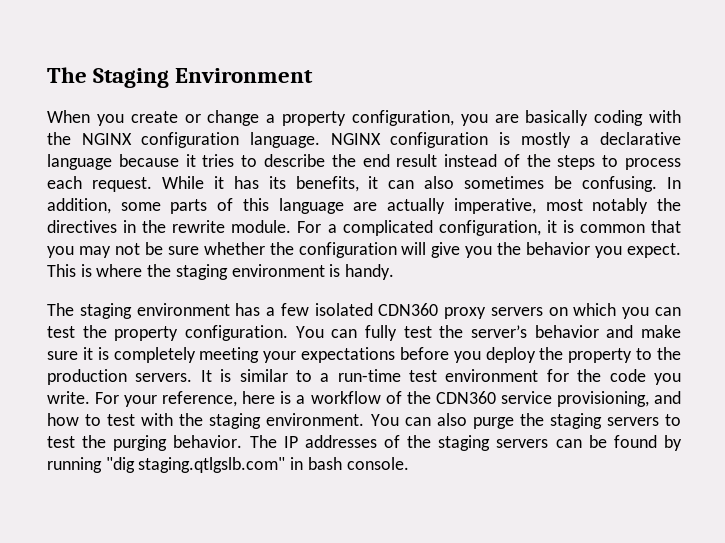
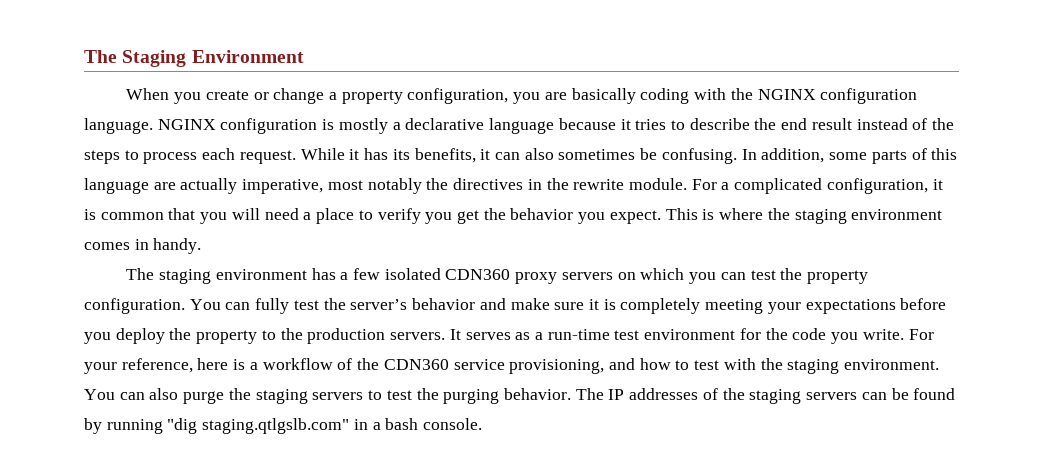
- For a complicated configuration, it is common that you may not be sure whether the configuration will give you the behavior you expect.
+ For a complicated configuration, it is common that you will need a place to verify you get the behavior you expect.
- This is where the staging environment is handy.
+ This is where the staging environment comes in handy.
- It is similar to a run-time test environment for the code you write.
+ It serves as a run-time test environment for the code you write.
- The IP addresses of the staging servers can be found by running "dig staging.qtlgslb.com" in bash console.
+ The IP addresses of the staging servers can be found by running "dig staging.qtlgslb.com" in a bash console.

